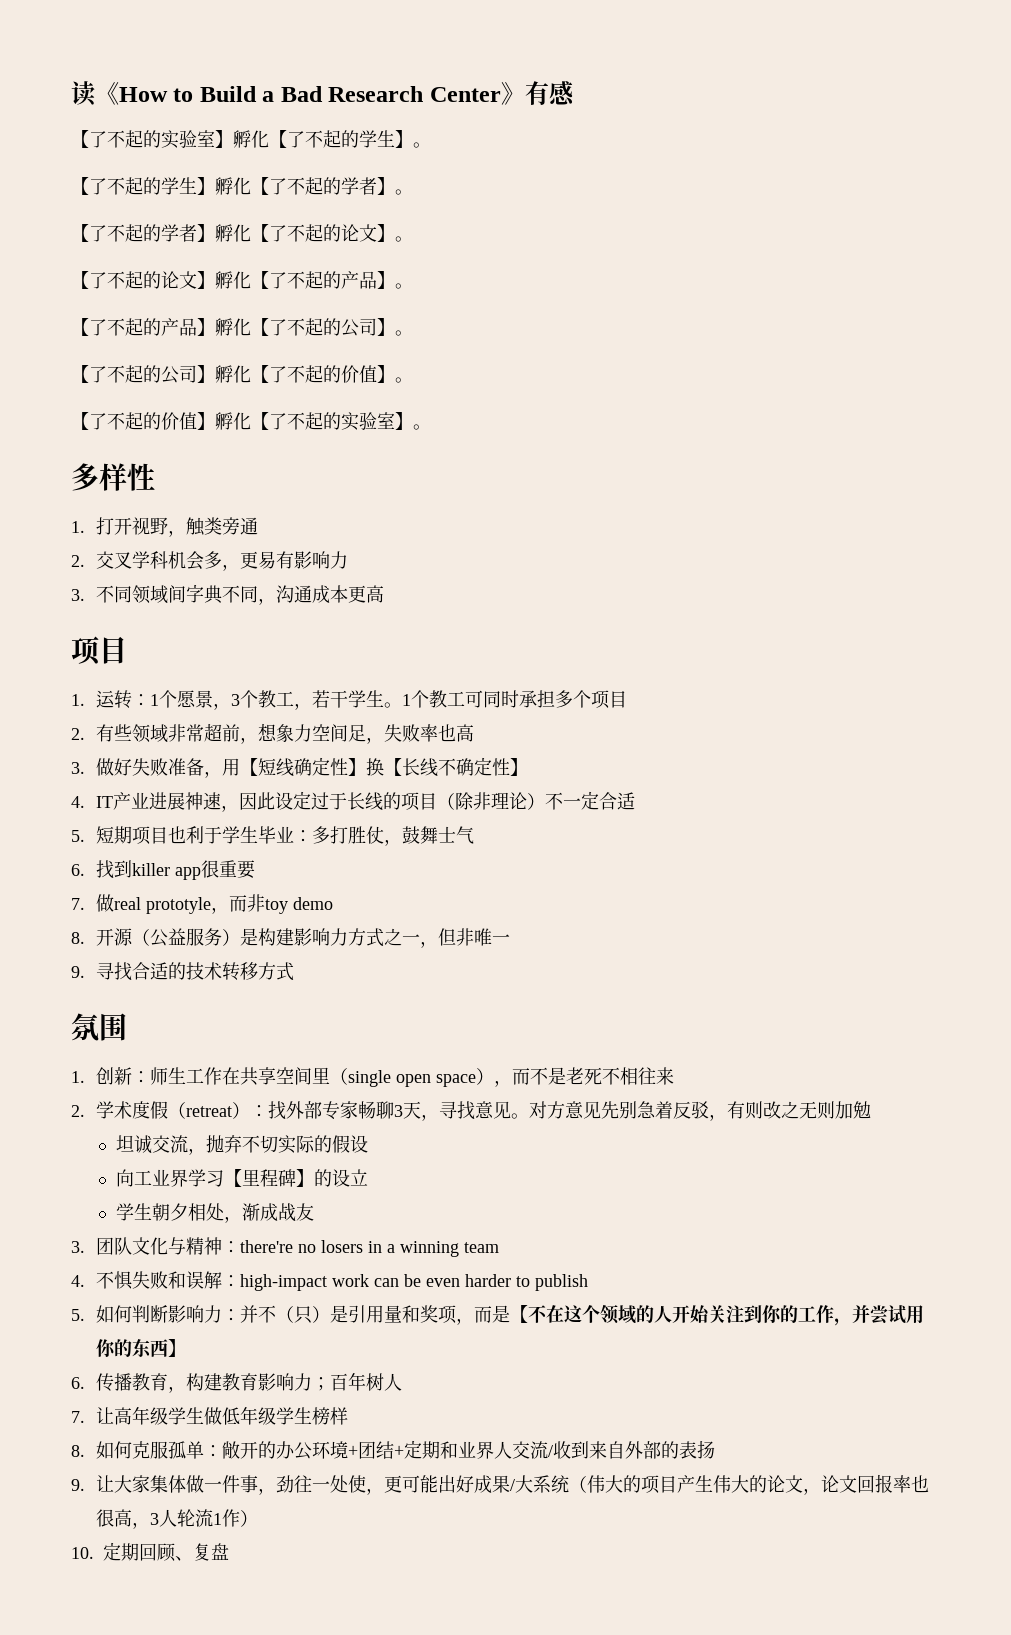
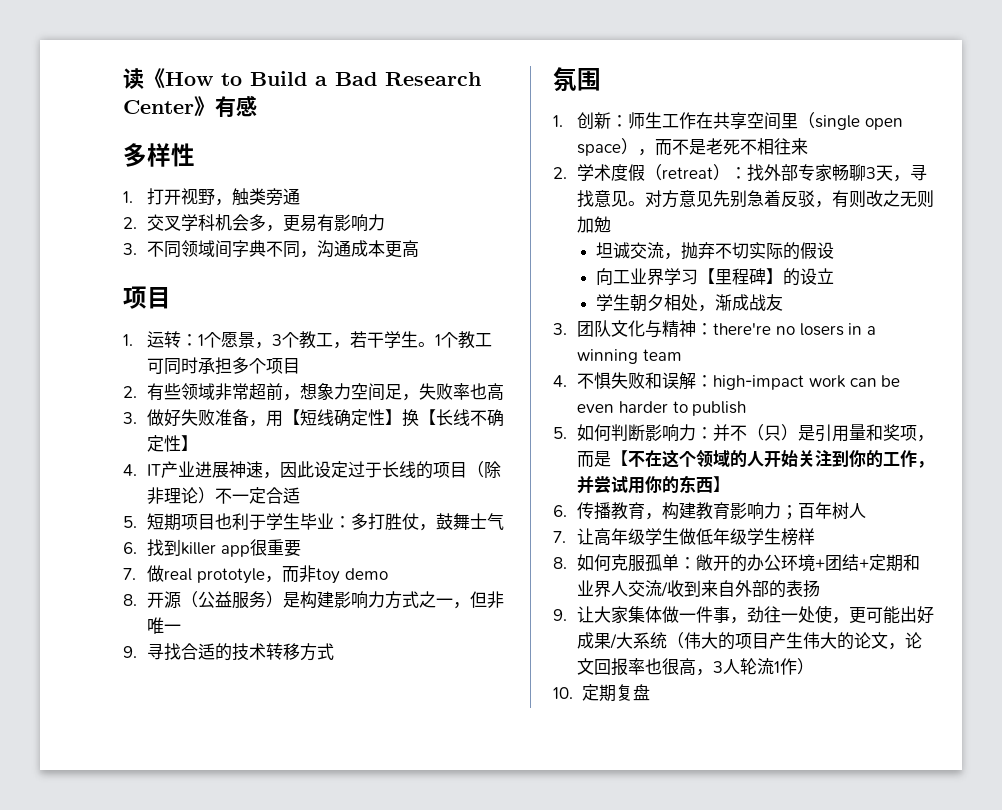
- 【了不起的实验室】孵化【了不起的学生】。
- 【了不起的学生】孵化【了不起的学者】。
- 【了不起的学者】孵化【了不起的论文】。
- 【了不起的论文】孵化【了不起的产品】。
- 【了不起的产品】孵化【了不起的公司】。
- 【了不起的公司】孵化【了不起的价值】。
- 【了不起的价值】孵化【了不起的实验室】。
- 10.定期回顾、复盘
+ 10.定期复盘

